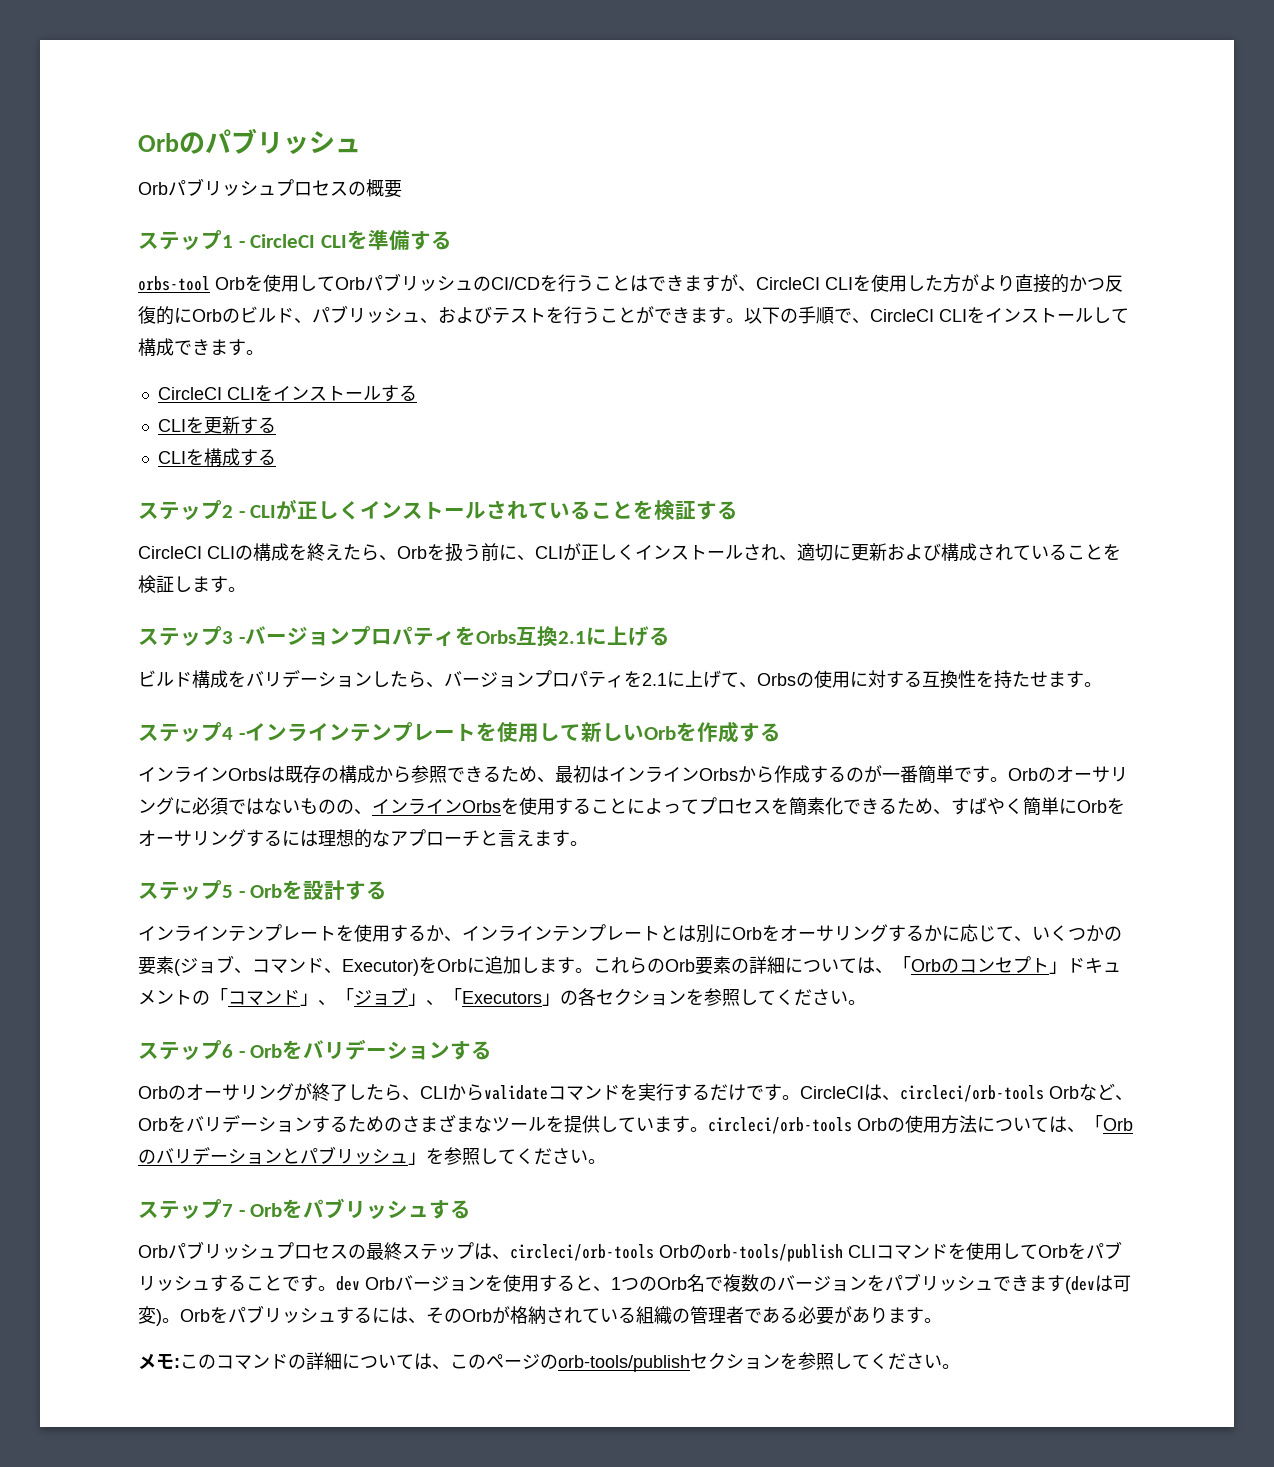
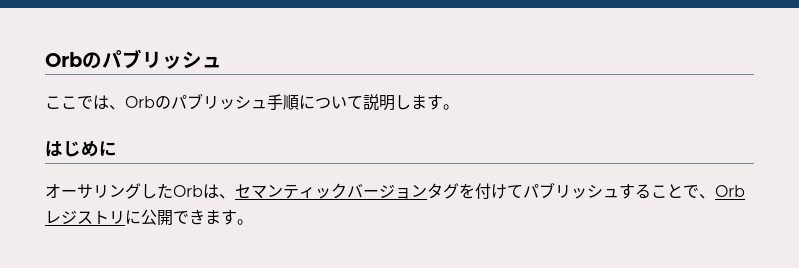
- Orbパブリッシュプロセスの概要
- ステップ1 - CircleCI CLIを準備する
- orbs-tool Orbを使用してOrbパブリッシュのCI/CDを行うことはできますが、CircleCI CLIを使用した方がより直接的かつ反復的にOrbのビルド、パブリッシュ、およびテストを行うことができます。以下の手順で、CircleCI CLIをインストールして構成できます。
- CircleCI CLIをインストールする
- CLIを更新する
- CLIを構成する
- ステップ2 - CLIが正しくインストールされていることを検証する
- CircleCI CLIの構成を終えたら、Orbを扱う前に、CLIが正しくインストールされ、適切に更新および構成されていることを検証します。
- ステップ3 -バージョンプロパティをOrbs互換2.1に上げる
- ビルド構成をバリデーションしたら、バージョンプロパティを2.1に上げて、Orbsの使用に対する互換性を持たせます。
- ステップ4 -インラインテンプレートを使用して新しいOrbを作成する
- インラインOrbsは既存の構成から参照できるため、最初はインラインOrbsから作成するのが一番簡単です。Orbのオーサリングに必須ではないものの、インラインOrbsを使用することによってプロセスを簡素化できるため、すばやく簡単にOrbをオーサリングするには理想的なアプローチと言えます。
- ステップ5 - Orbを設計する
- インラインテンプレートを使用するか、インラインテンプレートとは別にOrbをオーサリングするかに応じて、いくつかの要素(ジョブ、コマンド、Executor)をOrbに追加します。これらのOrb要素の詳細については、「Orbのコンセプト」ドキュメントの「コマンド」、「ジョブ」、「Executors」の各セクションを参照してください。
- ステップ6 - Orbをバリデーションする
- Orbのオーサリングが終了したら、CLIからvalidateコマンドを実行するだけです。CircleCIは、circleci/orb-tools Orbなど、Orbをバリデーションするためのさまざまなツールを提供しています。circleci/orb-tools Orbの使用方法については、「Orbのバリデーションとパブリッシュ」を参照してください。
- ステップ7 - Orbをパブリッシュする
- Orbパブリッシュプロセスの最終ステップは、circleci/orb-tools Orbのorb-tools/publish CLIコマンドを使用してOrbをパブリッシュすることです。dev Orbバージョンを使用すると、1つのOrb名で複数のバージョンをパブリッシュできます(devは可変)。Orbをパブリッシュするには、そのOrbが格納されている組織の管理者である必要があります。
- メモ:このコマンドの詳細については、このページのorb-tools/publishセクションを参照してください。
+ ここでは、Orbのパブリッシュ手順について説明します。
+ はじめに
+ オーサリングしたOrbは、セマンティックバージョンタグを付けてパブリッシュすることで、Orbレジストリに公開できます。

